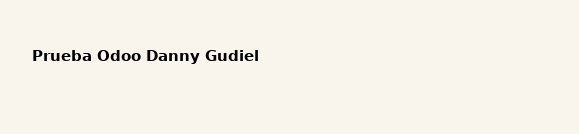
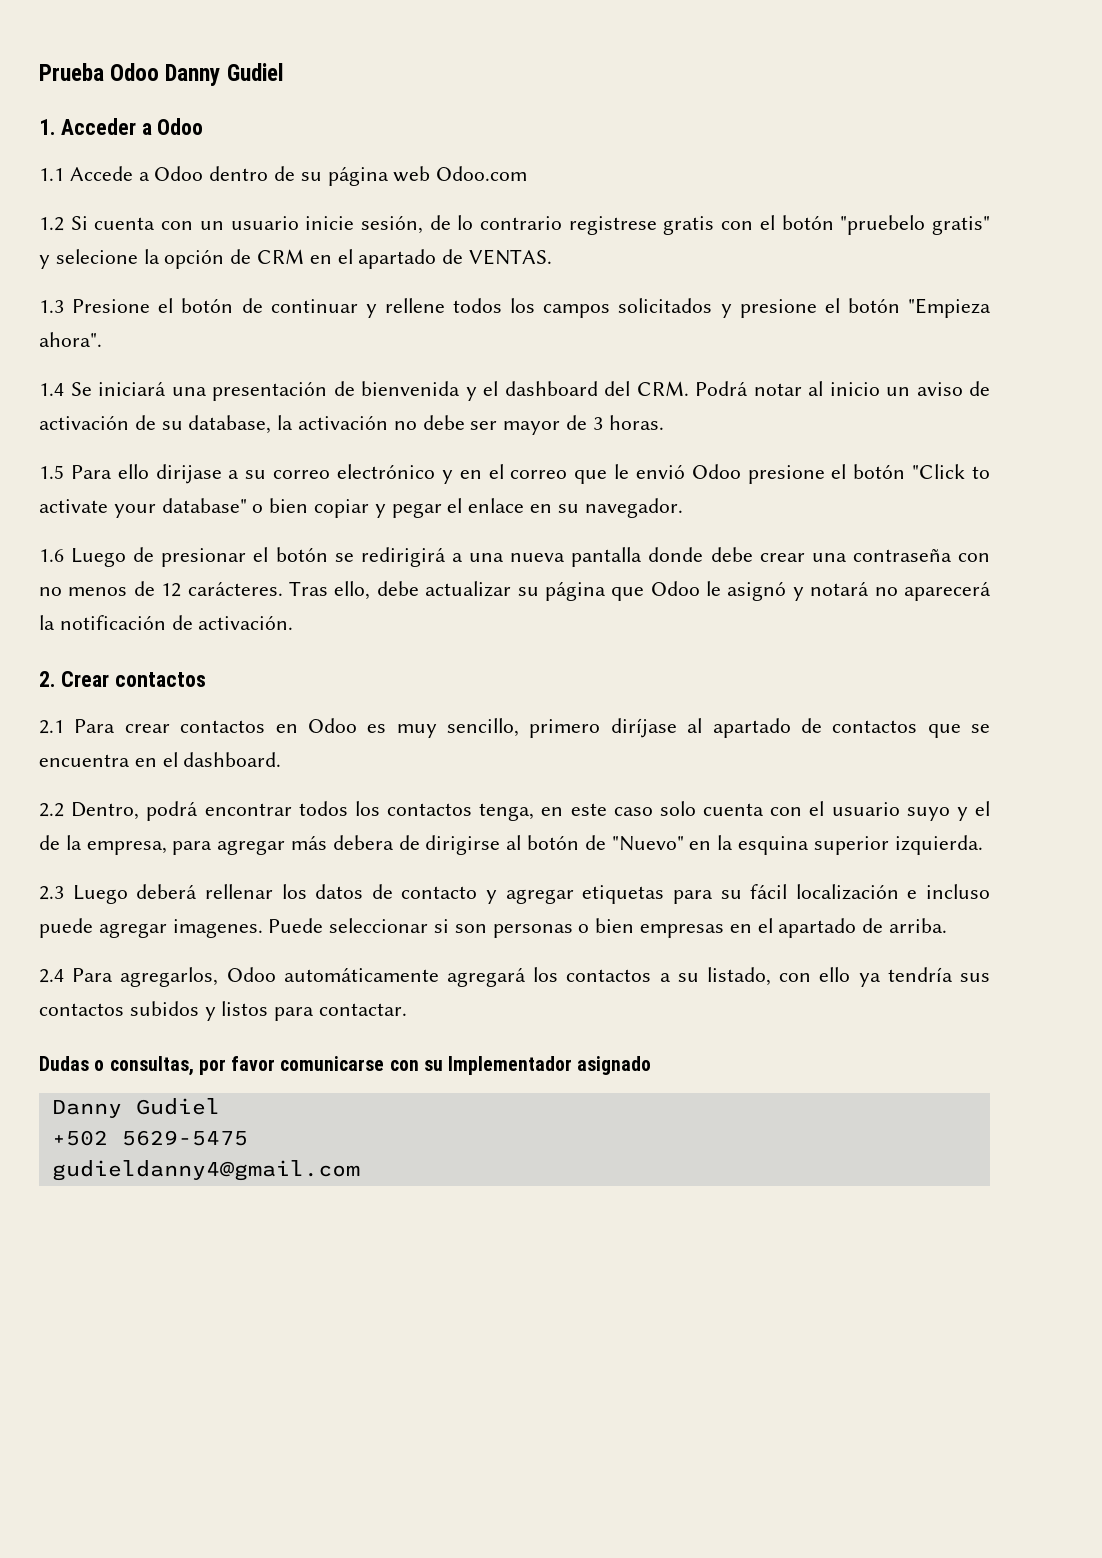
+ 1. Acceder a Odoo
+ 1.1 Accede a Odoo dentro de su página web Odoo.com
+ 1.2 Si cuenta con un usuario inicie sesión, de lo contrario registrese gratis con el botón "pruebelo gratis" y selecione la opción de CRM en el apartado de VENTAS.
+ 1.3 Presione el botón de continuar y rellene todos los campos solicitados y presione el botón "Empieza ahora".
+ 1.4 Se iniciará una presentación de bienvenida y el dashboard del CRM. Podrá notar al inicio un aviso de activación de su database, la activación no debe ser mayor de 3 horas.
+ 1.5 Para ello dirijase a su correo electrónico y en el correo que le envió Odoo presione el botón "Click to activate your database" o bien copiar y pegar el enlace en su navegador.
+ 1.6 Luego de presionar el botón se redirigirá a una nueva pantalla donde debe crear una contraseña con no menos de 12 carácteres. Tras ello, debe actualizar su página que Odoo le asignó y notará no aparecerá la notificación de activación.
+ 2. Crear contactos
+ 2.1 Para crear contactos en Odoo es muy sencillo, primero diríjase al apartado de contactos que se encuentra en el dashboard.
+ 2.2 Dentro, podrá encontrar todos los contactos tenga, en este caso solo cuenta con el usuario suyo y el de la empresa, para agregar más debera de dirigirse al botón de "Nuevo" en la esquina superior izquierda.
+ 2.3 Luego deberá rellenar los datos de contacto y agregar etiquetas para su fácil localización e incluso puede agregar imagenes. Puede seleccionar si son personas o bien empresas en el apartado de arriba.
+ 2.4 Para agregarlos, Odoo automáticamente agregará los contactos a su listado, con ello ya tendría sus contactos subidos y listos para contactar.
+ Dudas o consultas, por favor comunicarse con su Implementador asignado
+ Danny Gudiel
+ +502 5629-5475
+ gudieldanny4@gmail.com

